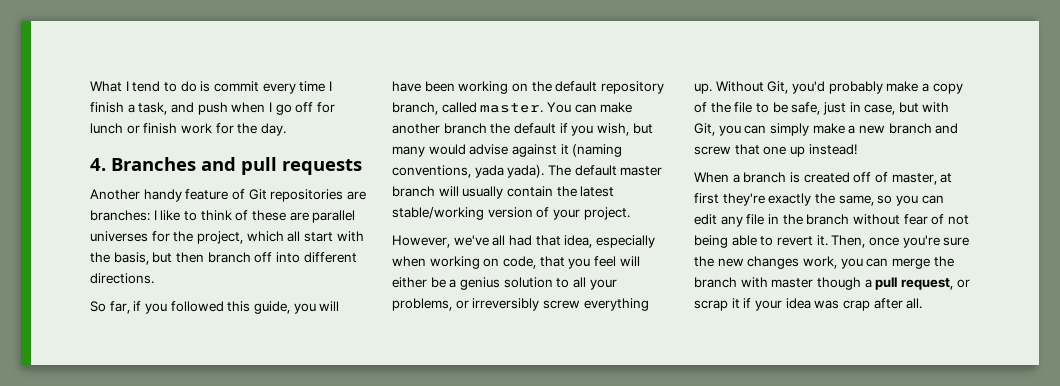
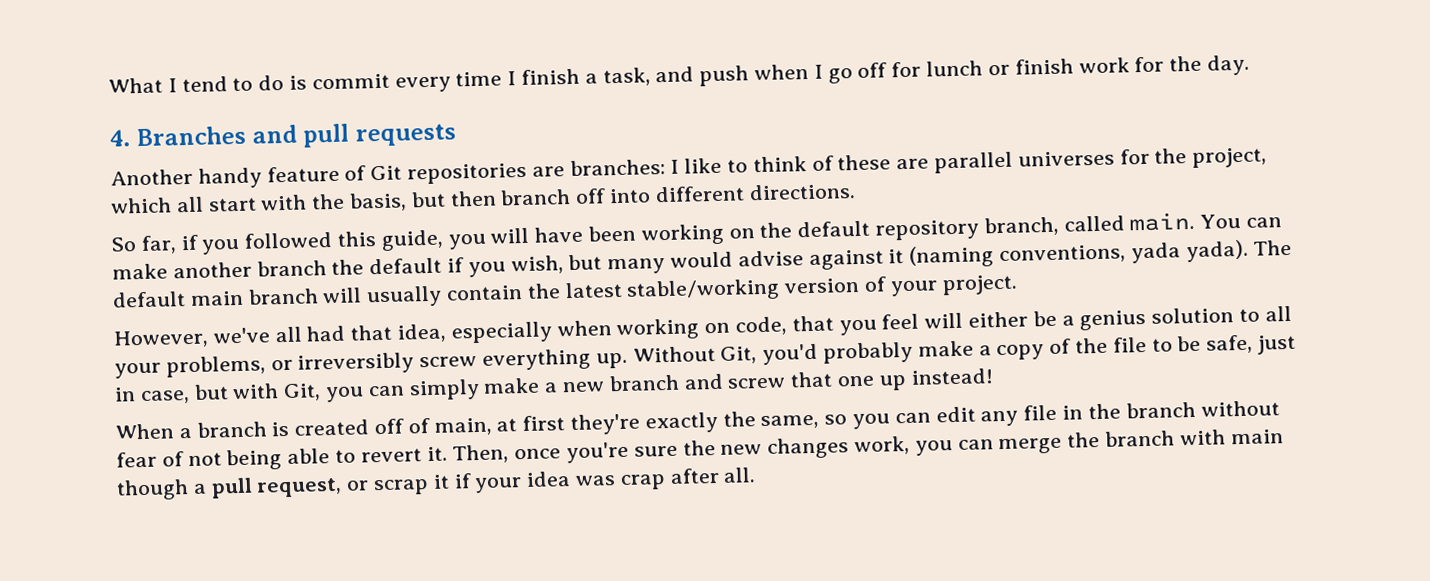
- So far, if you followed this guide, you will have been working on the default repository branch, called master.
+ So far, if you followed this guide, you will have been working on the default repository branch, called main.
- The default master branch will usually contain the latest stable/working version of your project.
+ The default main branch will usually contain the latest stable/working version of your project.
- When a branch is created off of master, at first they're exactly the same, so you can edit any file in the branch without fear of not being able to revert it.
+ When a branch is created off of main, at first they're exactly the same, so you can edit any file in the branch without fear of not being able to revert it.
- Then, once you're sure the new changes work, you can merge the branch with master though a pull request, or scrap it if your idea was crap after all.
+ Then, once you're sure the new changes work, you can merge the branch with main though a pull request, or scrap it if your idea was crap after all.

